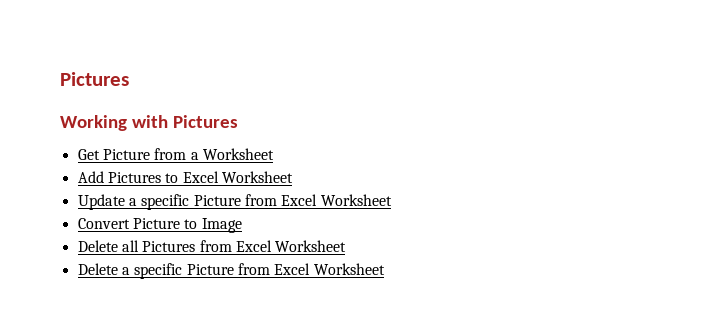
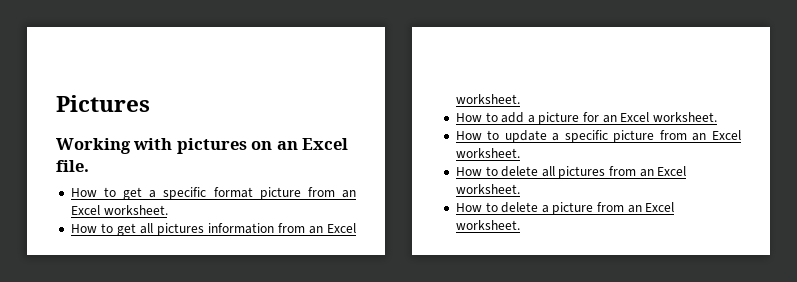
- Working with Pictures
- Get Picture from a Worksheet
- Add Pictures to Excel Worksheet
- Update a specific Picture from Excel Worksheet
- Convert Picture to Image
- Delete all Pictures from Excel Worksheet
- Delete a specific Picture from Excel Worksheet
+ Working with pictures on an Excel file.
+ How to get a specific format picture from an Excel worksheet.
+ How to get all pictures information from an Excel worksheet.
+ How to add a picture for an Excel worksheet.
+ How to update a specific picture from an Excel worksheet.
+ How to delete all pictures from an Excel worksheet.
+ How to delete a picture from an Excel worksheet.

